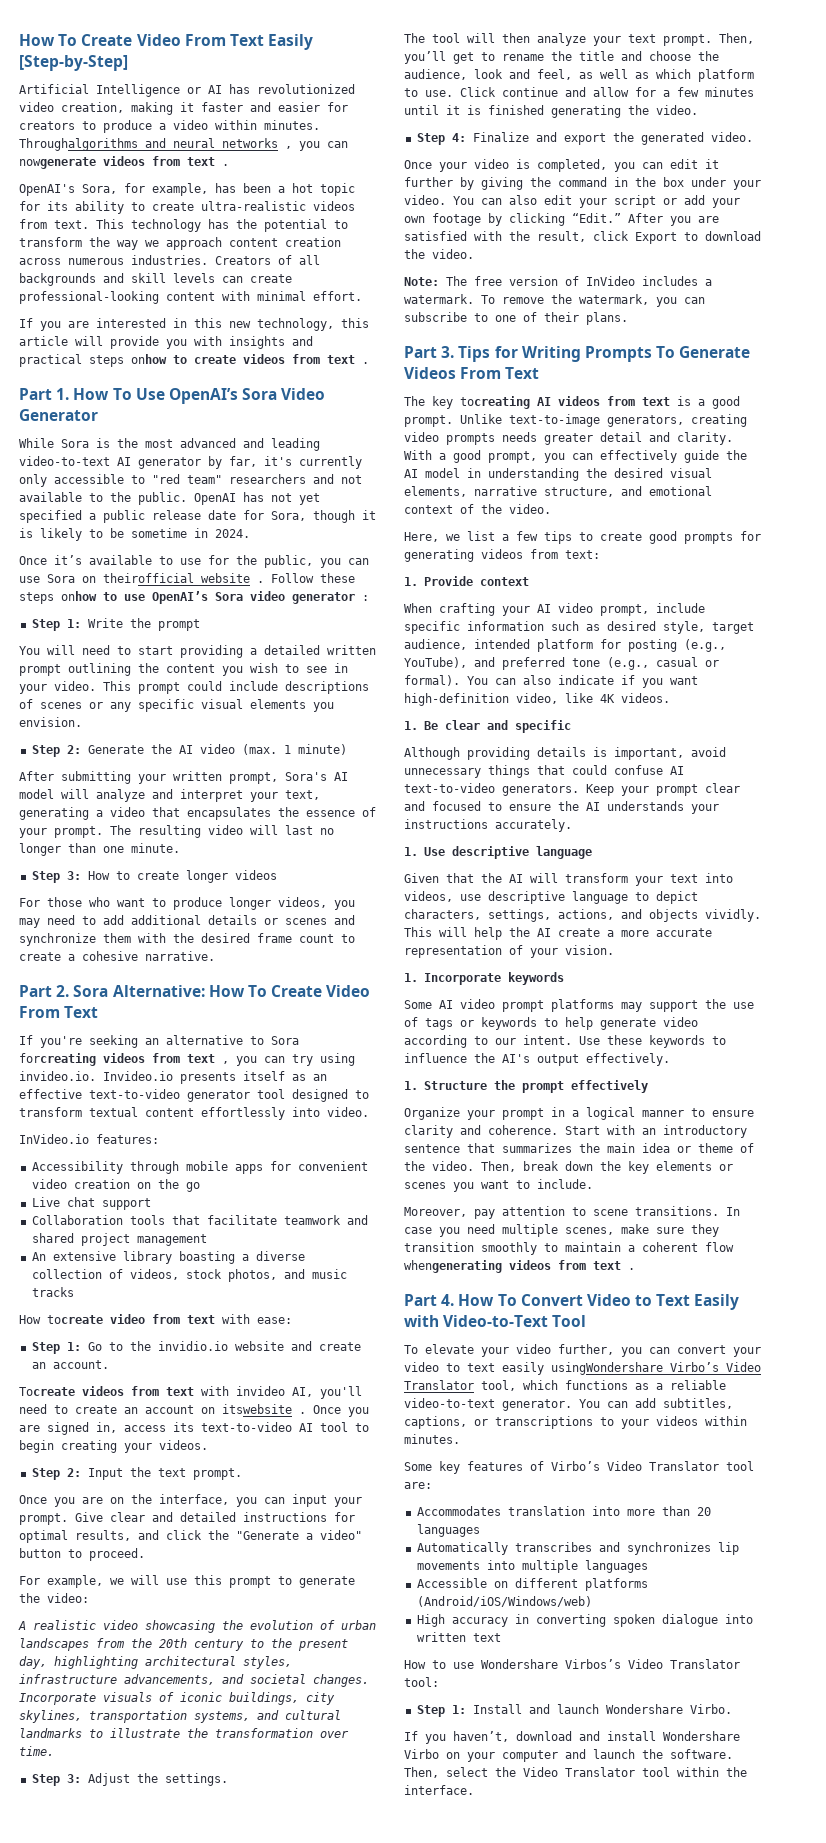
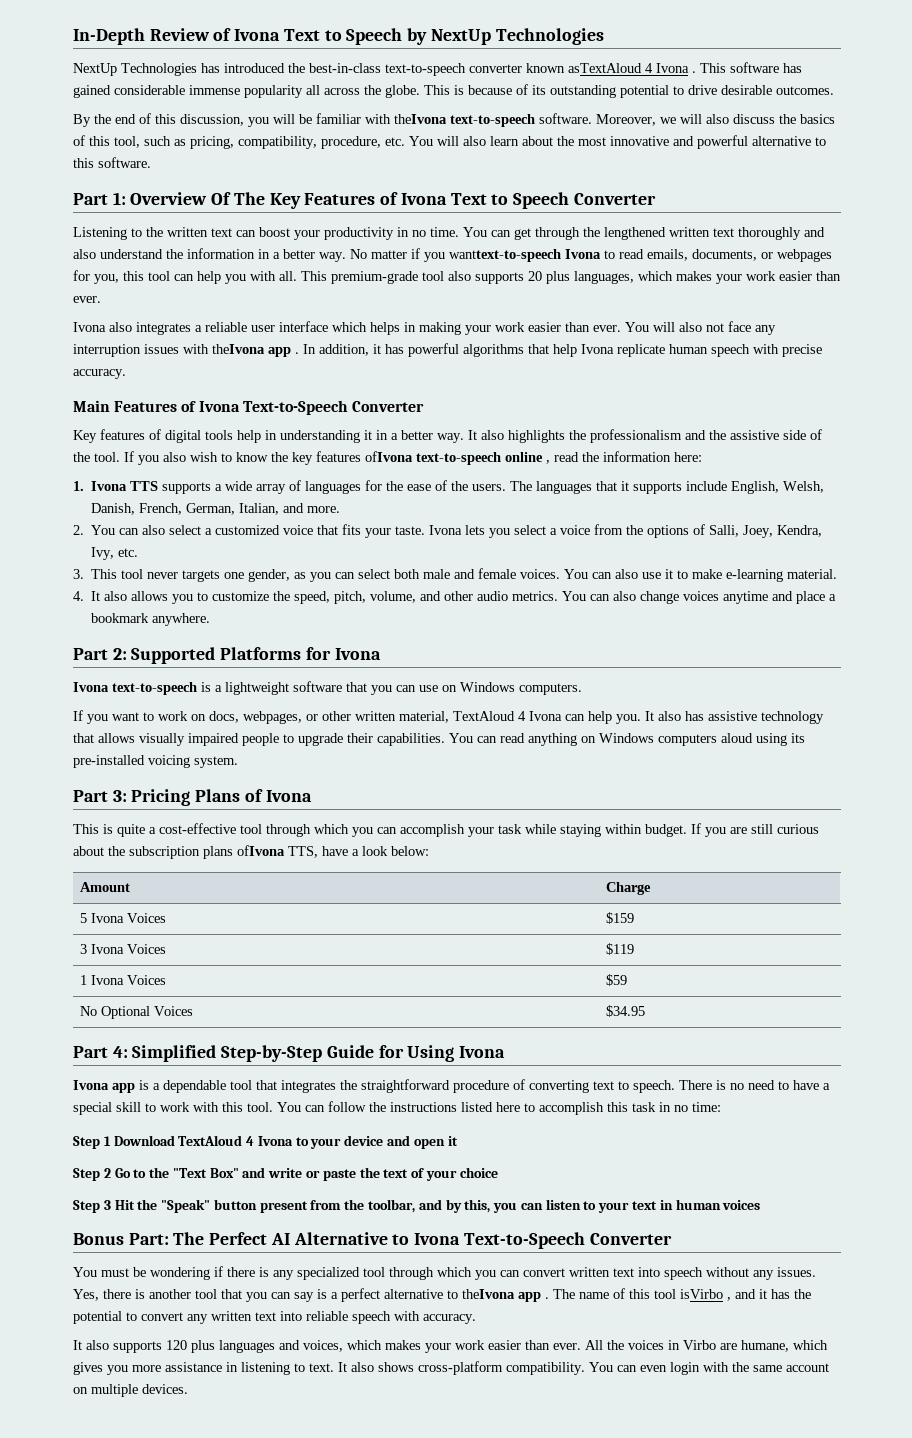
- How To Create Video From Text Easily [Step-by-Step]
- Artificial Intelligence or AI has revolutionized video creation, making it faster and easier for creators to produce a video within minutes. Throughalgorithms and neural networks , you can nowgenerate videos from text .
- OpenAI's Sora, for example, has been a hot topic for its ability to create ultra-realistic videos from text. This technology has the potential to transform the way we approach content creation across numerous industries. Creators of all backgrounds and skill levels can create professional-looking content with minimal effort.
- If you are interested in this new technology, this article will provide you with insights and practical steps onhow to create videos from text .
- Part 1. How To Use OpenAI’s Sora Video Generator
- While Sora is the most advanced and leading video-to-text AI generator by far, it's currently only accessible to "red team" researchers and not available to the public. OpenAI has not yet specified a public release date for Sora, though it is likely to be sometime in 2024.
- Once it’s available to use for the public, you can use Sora on theirofficial website . Follow these steps onhow to use OpenAI’s Sora video generator :
- Step 1: Write the prompt
- You will need to start providing a detailed written prompt outlining the content you wish to see in your video. This prompt could include descriptions of scenes or any specific visual elements you envision.
- Step 2: Generate the AI video (max. 1 minute)
- After submitting your written prompt, Sora's AI model will analyze and interpret your text, generating a video that encapsulates the essence of your prompt. The resulting video will last no longer than one minute.
- Step 3: How to create longer videos
- For those who want to produce longer videos, you may need to add additional details or scenes and synchronize them with the desired frame count to create a cohesive narrative.
- Part 2. Sora Alternative: How To Create Video From Text
- If you're seeking an alternative to Sora forcreating videos from text , you can try using invideo.io. Invideo.io presents itself as an effective text-to-video generator tool designed to transform textual content effortlessly into video.
- InVideo.io features:
- Accessibility through mobile apps for convenient video creation on the go
- Live chat support
- Collaboration tools that facilitate teamwork and shared project management
- An extensive library boasting a diverse collection of videos, stock photos, and music tracks
- How tocreate video from text with ease:
- Step 1: Go to the invidio.io website and create an account.
- Tocreate videos from text with invideo AI, you'll need to create an account on itswebsite . Once you are signed in, access its text-to-video AI tool to begin creating your videos.
- Step 2: Input the text prompt.
- Once you are on the interface, you can input your prompt. Give clear and detailed instructions for optimal results, and click the "Generate a video" button to proceed.
- For example, we will use this prompt to generate the video:
- A realistic video showcasing the evolution of urban landscapes from the 20th century to the present day, highlighting architectural styles, infrastructure advancements, and societal changes. Incorporate visuals of iconic buildings, city skylines, transportation systems, and cultural landmarks to illustrate the transformation over time.
- Step 3: Adjust the settings.
- The tool will then analyze your text prompt. Then, you’ll get to rename the title and choose the audience, look and feel, as well as which platform to use. Click continue and allow for a few minutes until it is finished generating the video.
- Step 4: Finalize and export the generated video.
- Once your video is completed, you can edit it further by giving the command in the box under your video. You can also edit your script or add your own footage by clicking “Edit.” After you are satisfied with the result, click Export to download the video.
- Note: The free version of InVideo includes a watermark. To remove the watermark, you can subscribe to one of their plans.
- Part 3. Tips for Writing Prompts To Generate Videos From Text
- The key tocreating AI videos from text is a good prompt. Unlike text-to-image generators, creating video prompts needs greater detail and clarity. With a good prompt, you can effectively guide the AI model in understanding the desired visual elements, narrative structure, and emotional context of the video.
- Here, we list a few tips to create good prompts for generating videos from text:
- 1. Provide context
- When crafting your AI video prompt, include specific information such as desired style, target audience, intended platform for posting (e.g., YouTube), and preferred tone (e.g., casual or formal). You can also indicate if you want high-definition video, like 4K videos.
- 1. Be clear and specific
- Although providing details is important, avoid unnecessary things that could confuse AI text-to-video generators. Keep your prompt clear and focused to ensure the AI understands your instructions accurately.
- 1. Use descriptive language
- Given that the AI will transform your text into videos, use descriptive language to depict characters, settings, actions, and objects vividly. This will help the AI create a more accurate representation of your vision.
- 1. Incorporate keywords
- Some AI video prompt platforms may support the use of tags or keywords to help generate video according to our intent. Use these keywords to influence the AI's output effectively.
- 1. Structure the prompt effectively
- Organize your prompt in a logical manner to ensure clarity and coherence. Start with an introductory sentence that summarizes the main idea or theme of the video. Then, break down the key elements or scenes you want to include.
- Moreover, pay attention to scene transitions. In case you need multiple scenes, make sure they transition smoothly to maintain a coherent flow whengenerating videos from text .
- Part 4. How To Convert Video to Text Easily with Video-to-Text Tool
- To elevate your video further, you can convert your video to text easily usingWondershare Virbo’s Video Translator tool, which functions as a reliable video-to-text generator. You can add subtitles, captions, or transcriptions to your videos within minutes.
- Some key features of Virbo’s Video Translator tool are:
- Accommodates translation into more than 20 languages
- Automatically transcribes and synchronizes lip movements into multiple languages
- Accessible on different platforms (Android/iOS/Windows/web)
- High accuracy in converting spoken dialogue into written text
- How to use Wondershare Virbos’s Video Translator tool:
- Step 1: Install and launch Wondershare Virbo.
- If you haven’t, download and install Wondershare Virbo on your computer and launch the software. Then, select the Video Translator tool within the interface.
+ In-Depth Review of Ivona Text to Speech by NextUp Technologies
+ NextUp Technologies has introduced the best-in-class text-to-speech converter known asTextAloud 4 Ivona . This software has gained considerable immense popularity all across the globe. This is because of its outstanding potential to drive desirable outcomes.
+ By the end of this discussion, you will be familiar with theIvona text-to-speech software. Moreover, we will also discuss the basics of this tool, such as pricing, compatibility, procedure, etc. You will also learn about the most innovative and powerful alternative to this software.
+ Part 1: Overview Of The Key Features of Ivona Text to Speech Converter
+ Listening to the written text can boost your productivity in no time. You can get through the lengthened written text thoroughly and also understand the information in a better way. No matter if you wanttext-to-speech Ivona to read emails, documents, or webpages for you, this tool can help you with all. This premium-grade tool also supports 20 plus languages, which makes your work easier than ever.
+ Ivona also integrates a reliable user interface which helps in making your work easier than ever. You will also not face any interruption issues with theIvona app . In addition, it has powerful algorithms that help Ivona replicate human speech with precise accuracy.
+ Main Features of Ivona Text-to-Speech Converter
+ Key features of digital tools help in understanding it in a better way. It also highlights the professionalism and the assistive side of the tool. If you also wish to know the key features ofIvona text-to-speech online , read the information here:
+ 1. Ivona TTS supports a wide array of languages for the ease of the users. The languages that it supports include English, Welsh, Danish, French, German, Italian, and more.
+ 2. You can also select a customized voice that fits your taste. Ivona lets you select a voice from the options of Salli, Joey, Kendra, Ivy, etc.
+ 3. This tool never targets one gender, as you can select both male and female voices. You can also use it to make e-learning material.
+ 4. It also allows you to customize the speed, pitch, volume, and other audio metrics. You can also change voices anytime and place a bookmark anywhere.
+ Part 2: Supported Platforms for Ivona
+ Ivona text-to-speech is a lightweight software that you can use on Windows computers.
+ If you want to work on docs, webpages, or other written material, TextAloud 4 Ivona can help you. It also has assistive technology that allows visually impaired people to upgrade their capabilities. You can read anything on Windows computers aloud using its pre-installed voicing system.
+ Part 3: Pricing Plans of Ivona
+ This is quite a cost-effective tool through which you can accomplish your task while staying within budget. If you are still curious about the subscription plans ofIvona TTS, have a look below:
+ Amount | Charge
+ 5 Ivona Voices | $159
+ 3 Ivona Voices | $119
+ 1 Ivona Voices | $59
+ No Optional Voices | $34.95
+ Part 4: Simplified Step-by-Step Guide for Using Ivona
+ Ivona app is a dependable tool that integrates the straightforward procedure of converting text to speech. There is no need to have a special skill to work with this tool. You can follow the instructions listed here to accomplish this task in no time:
+ Step 1 Download TextAloud 4 Ivona to your device and open it
+ Step 2 Go to the "Text Box" and write or paste the text of your choice
+ Step 3 Hit the "Speak" button present from the toolbar, and by this, you can listen to your text in human voices
+ Bonus Part: The Perfect AI Alternative to Ivona Text-to-Speech Converter
+ You must be wondering if there is any specialized tool through which you can convert written text into speech without any issues. Yes, there is another tool that you can say is a perfect alternative to theIvona app . The name of this tool isVirbo , and it has the potential to convert any written text into reliable speech with accuracy.
+ It also supports 120 plus languages and voices, which makes your work easier than ever. All the voices in Virbo are humane, which gives you more assistance in listening to text. It also shows cross-platform compatibility. You can even login with the same account on multiple devices.

